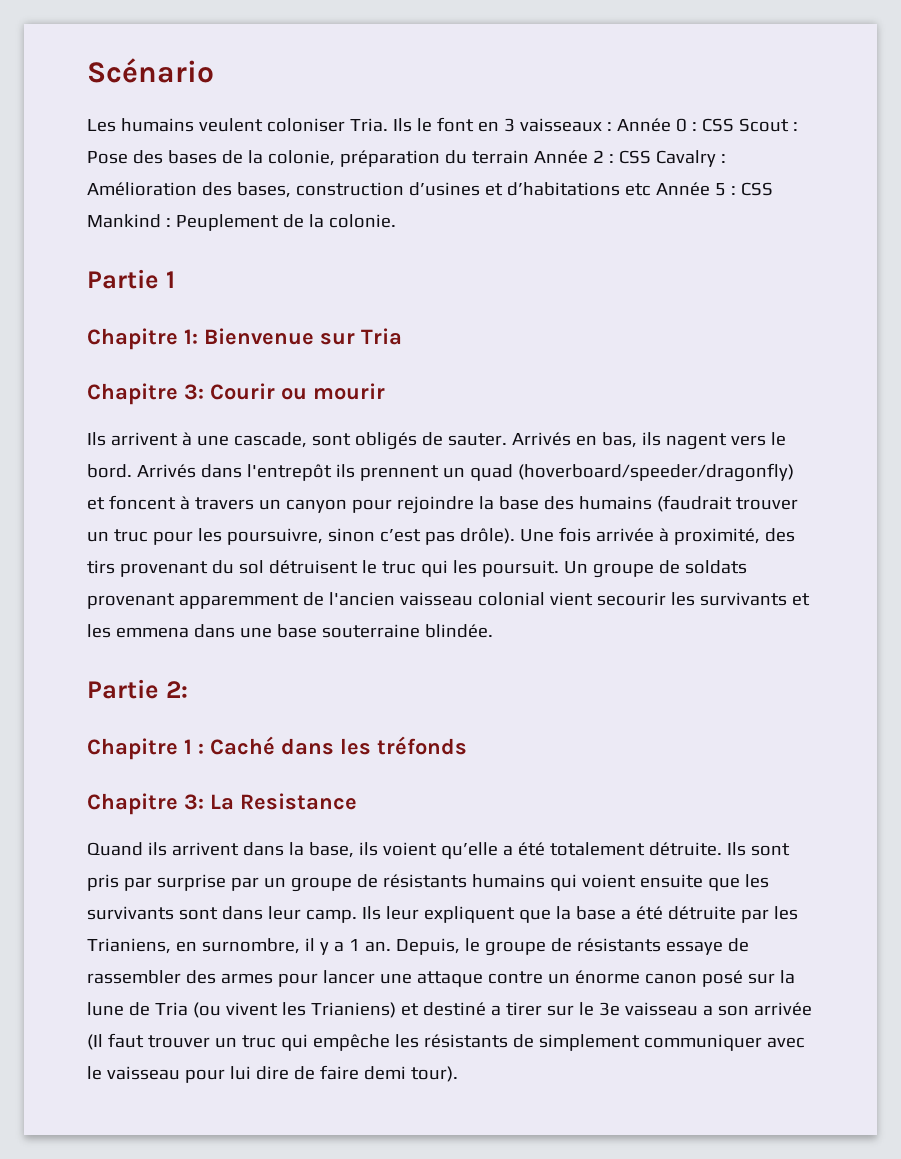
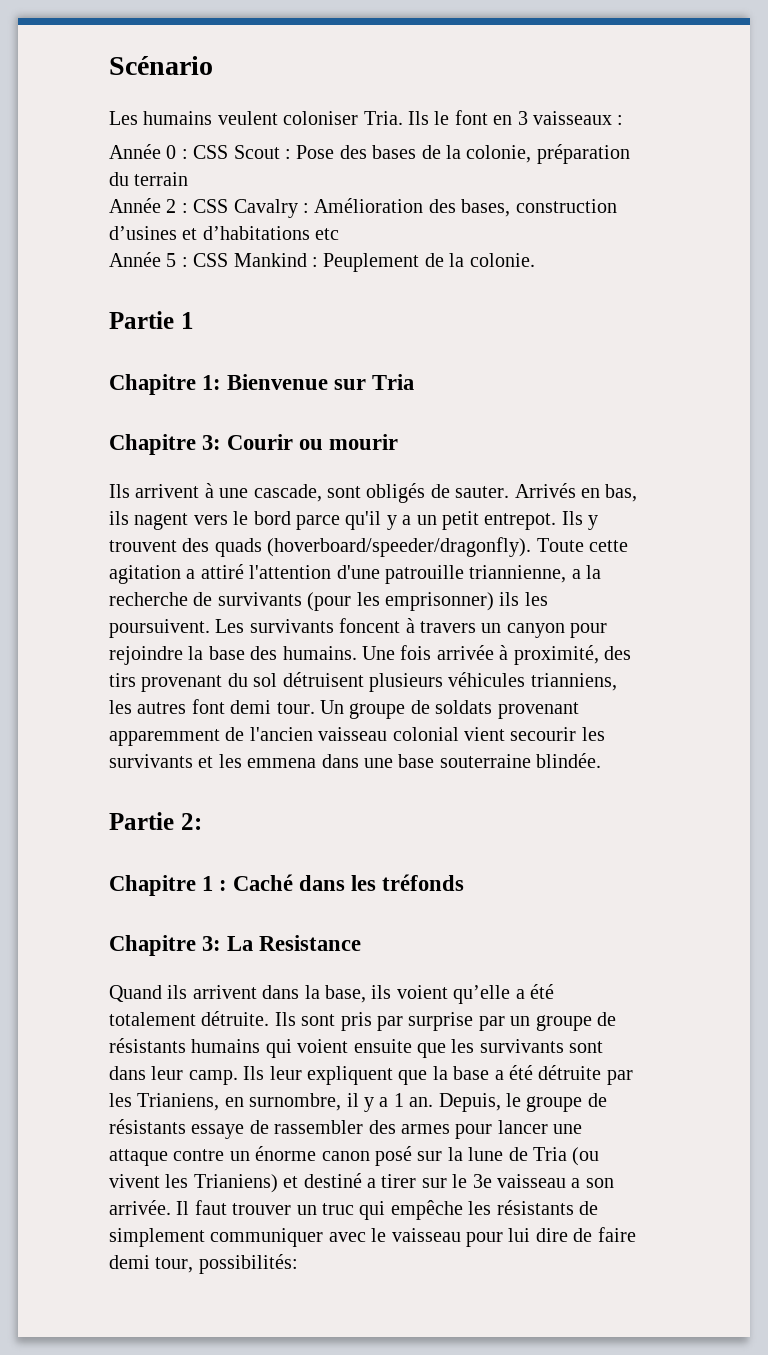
- Ils le font en 3 vaisseaux : Année 0 : CSS Scout : Pose des bases de la colonie, préparation du terrain Année 2 : CSS Cavalry : Amélioration des bases, construction d’usines et d’habitations etc Année 5 : CSS Mankind : Peuplement de la colonie.
+ Ils le font en 3 vaisseaux :
+ Année 0 : CSS Scout : Pose des bases de la colonie, préparation du terrain
+ Année 2 : CSS Cavalry : Amélioration des bases, construction d’usines et d’habitations etc
+ Année 5 : CSS Mankind : Peuplement de la colonie.
- Arrivés en bas, ils nagent vers le bord. Arrivés dans l'entrepôt ils prennent un quad (hoverboard/speeder/dragonfly) et foncent à travers un canyon pour rejoindre la base des humains (faudrait trouver un truc pour les poursuivre, sinon c’est pas drôle).
+ Arrivés en bas, ils nagent vers le bord parce qu'il y a un petit entrepot. Ils y trouvent des quads (hoverboard/speeder/dragonfly). Toute cette agitation a attiré l'attention d'une patrouille triannienne, a la recherche de survivants (pour les emprisonner) ils les poursuivent. Les survivants foncent à travers un canyon pour rejoindre la base des humains.
- Une fois arrivée à proximité, des tirs provenant du sol détruisent le truc qui les poursuit.
+ Une fois arrivée à proximité, des tirs provenant du sol détruisent plusieurs véhicules trianniens, les autres font demi tour.
- Depuis, le groupe de résistants essaye de rassembler des armes pour lancer une attaque contre un énorme canon posé sur la lune de Tria (ou vivent les Trianiens) et destiné a tirer sur le 3e vaisseau a son arrivée (Il faut trouver un truc qui empêche les résistants de simplement communiquer avec le vaisseau pour lui dire de faire demi tour).
+ Depuis, le groupe de résistants essaye de rassembler des armes pour lancer une attaque contre un énorme canon posé sur la lune de Tria (ou vivent les Trianiens) et destiné a tirer sur le 3e vaisseau a son arrivée. Il faut trouver un truc qui empêche les résistants de simplement communiquer avec le vaisseau pour lui dire de faire demi tour, possibilités:

